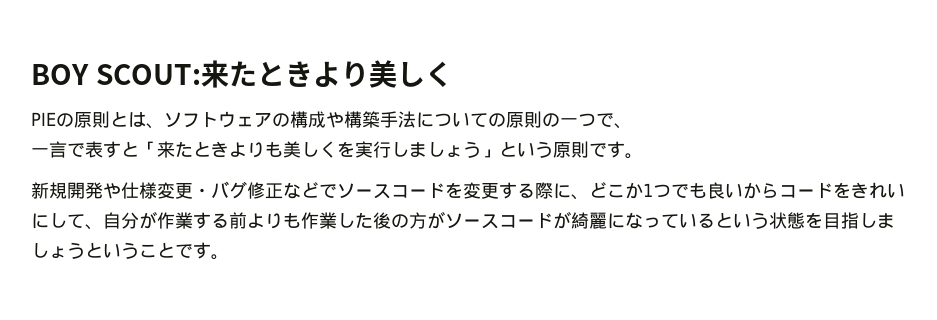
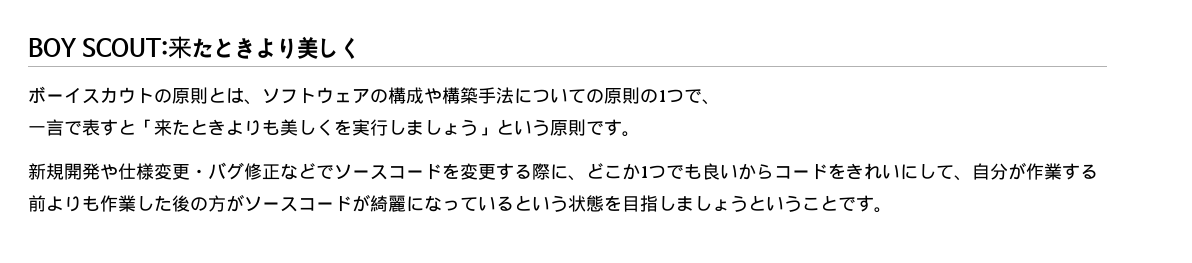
- PIEの原則とは、ソフトウェアの構成や構築手法についての原則の一つで、
+ ボーイスカウトの原則とは、ソフトウェアの構成や構築手法についての原則の1つで、

